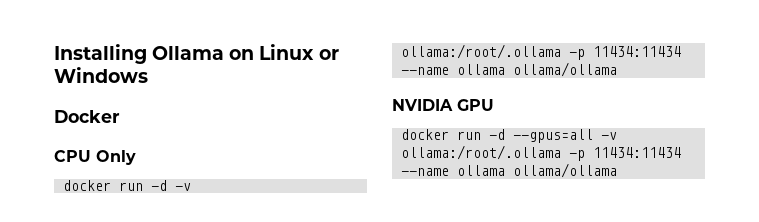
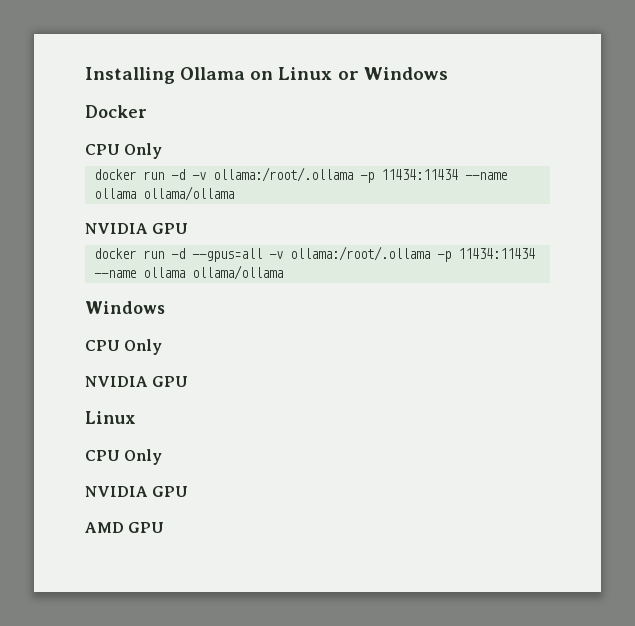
  docker run -d --gpus=all -v ollama:/root/.ollama -p 11434:11434 --name ollama ollama/ollama
+ Windows
+ CPU Only
+ NVIDIA GPU
+ Linux
+ CPU Only
+ NVIDIA GPU
+ AMD GPU

